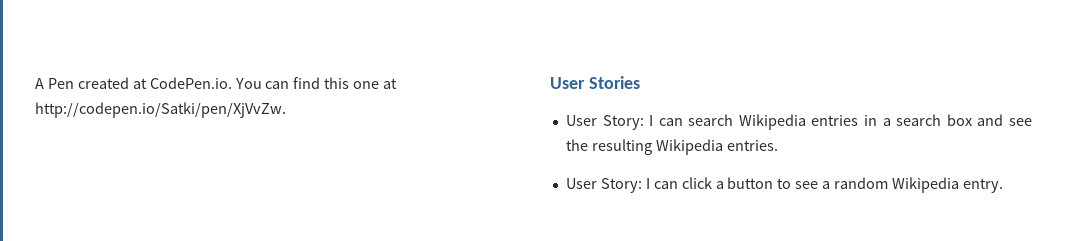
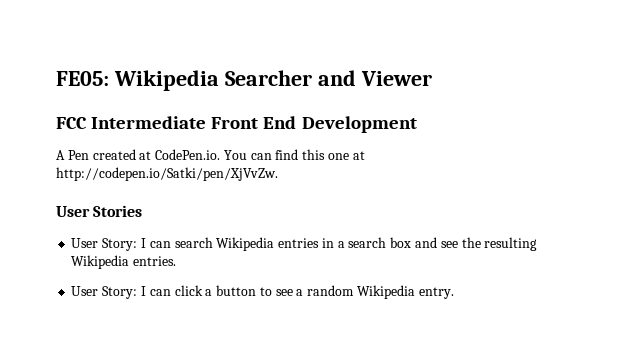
+ FE05: Wikipedia Searcher and Viewer
+ FCC Intermediate Front End Development

